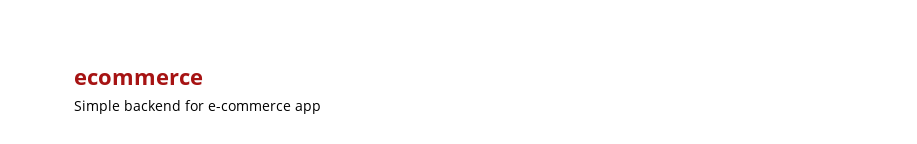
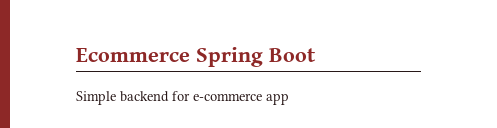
- ecommerce
+ Ecommerce Spring Boot

